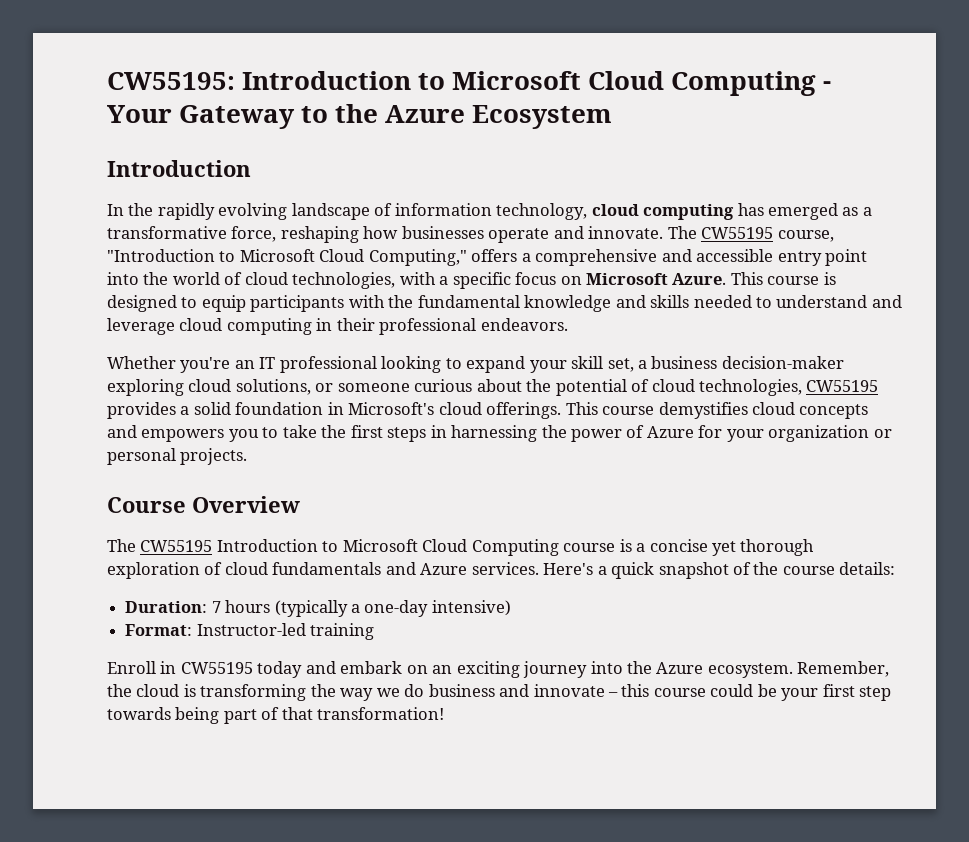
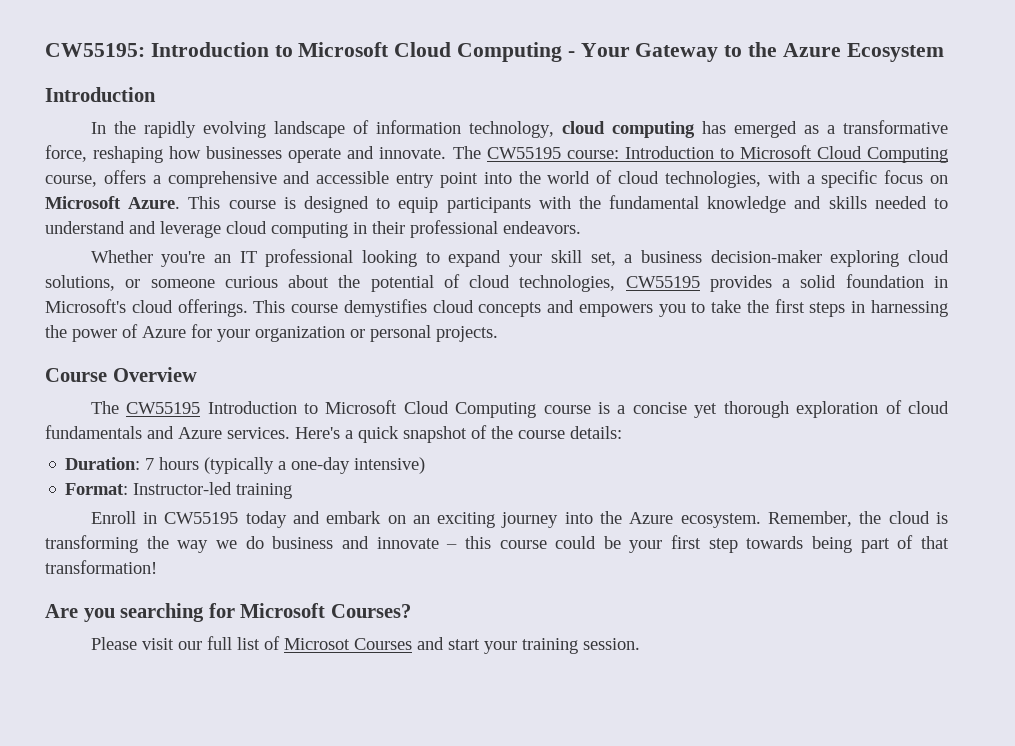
- The CW55195 course, "Introduction to Microsoft Cloud Computing," offers a comprehensive and accessible entry point into the world of cloud technologies, with a specific focus on Microsoft Azure.
+ The CW55195 course: Introduction to Microsoft Cloud Computing course, offers a comprehensive and accessible entry point into the world of cloud technologies, with a specific focus on Microsoft Azure.
+ Are you searching for Microsoft Courses?
+ Please visit our full list of Microsot Courses and start your training session.

